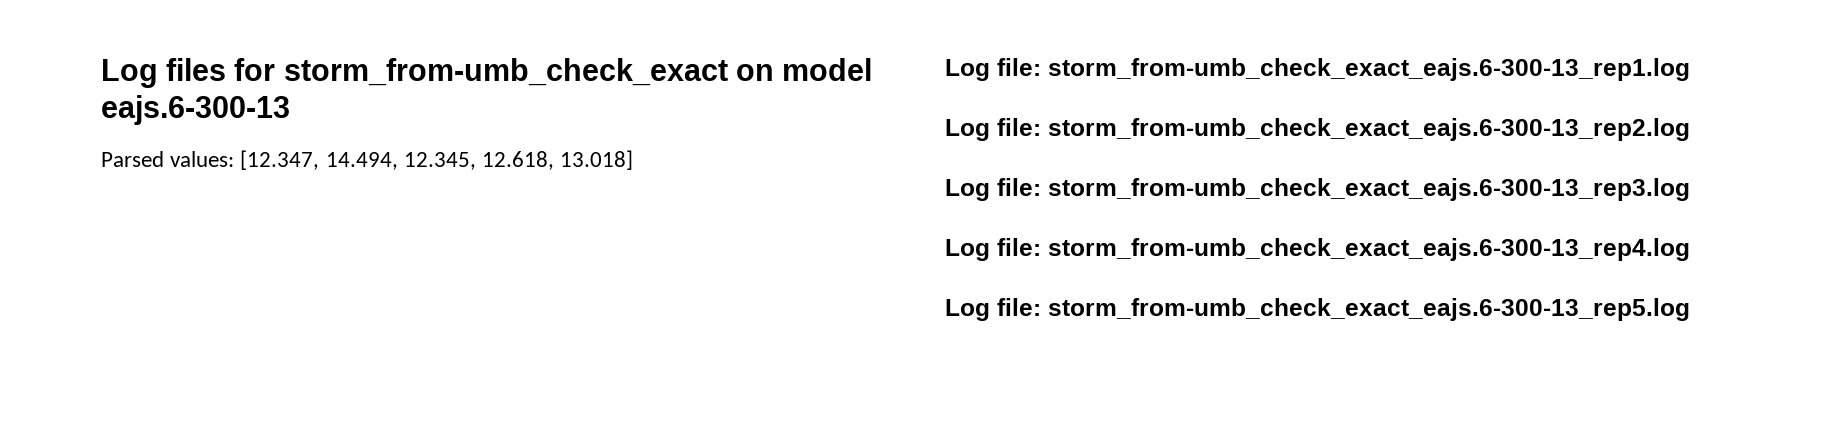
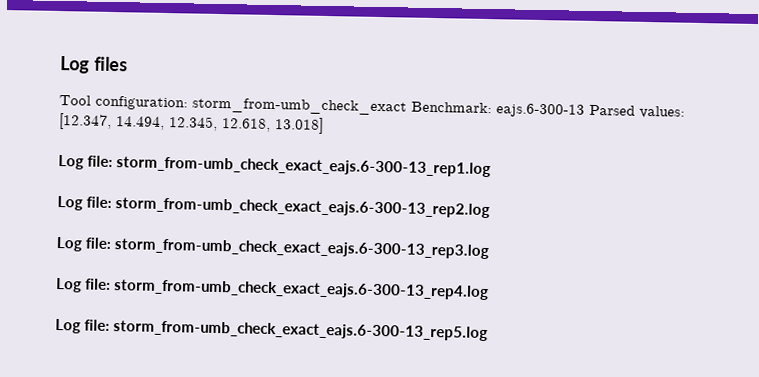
- Log files for storm_from-umb_check_exact on model eajs.6-300-13
- Parsed values: [12.347, 14.494, 12.345, 12.618, 13.018]
+ Log files
+ Tool configuration: storm_from-umb_check_exact Benchmark: eajs.6-300-13 Parsed values: [12.347, 14.494, 12.345, 12.618, 13.018]

